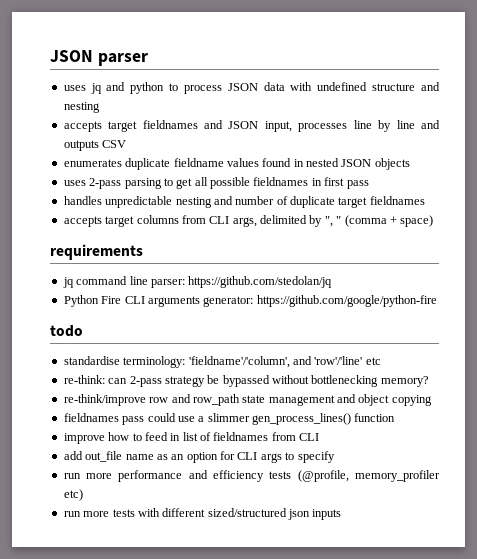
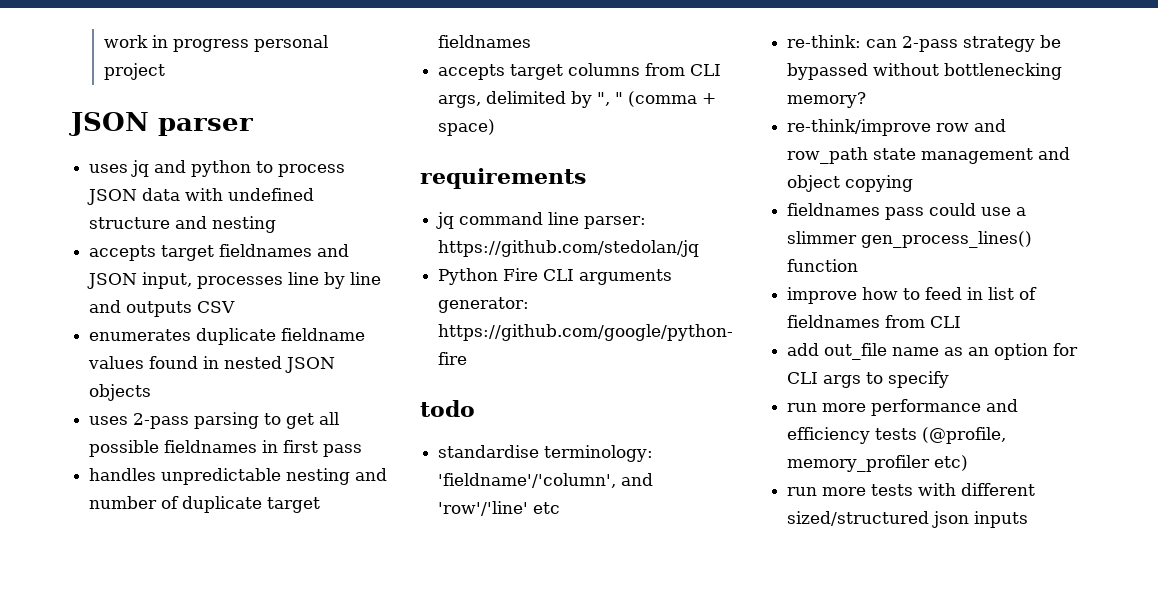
+ work in progress personal project

